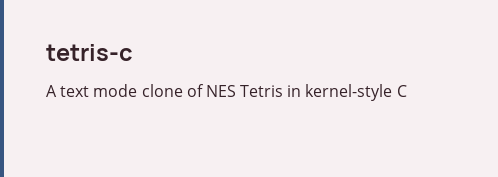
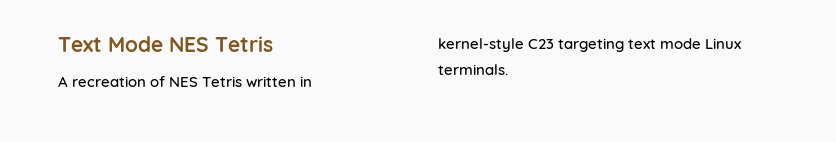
- tetris-c
- A text mode clone of NES Tetris in kernel-style C
+ Text Mode NES Tetris
+ A recreation of NES Tetris written in kernel-style C23 targeting text mode Linux terminals.

